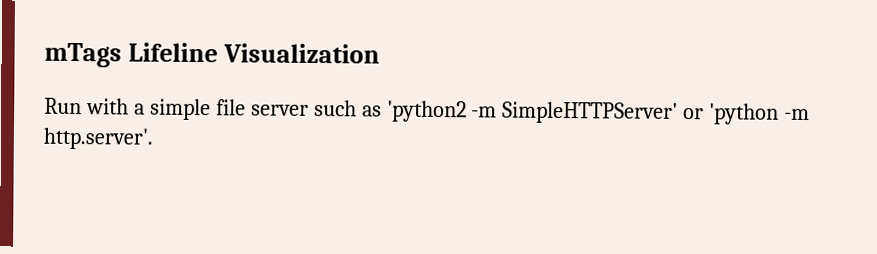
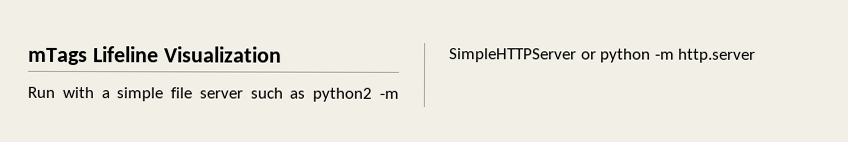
- Run with a simple file server such as 'python2 -m SimpleHTTPServer' or 'python -m http.server'.
+ Run with a simple file server such as python2 -m SimpleHTTPServer or python -m http.server

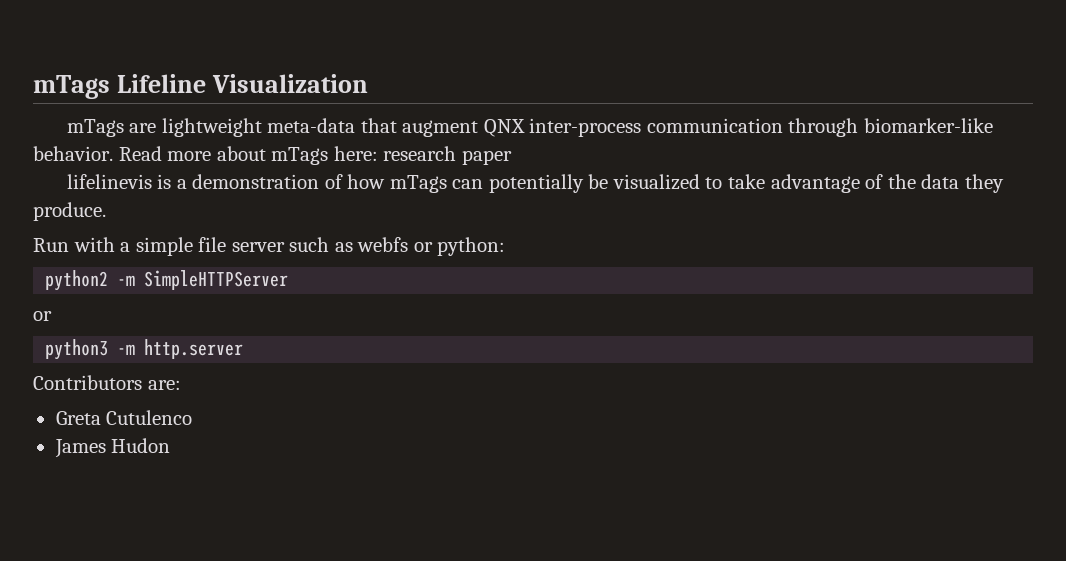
+ mTags are lightweight meta-data that augment QNX inter-process communication through biomarker-like behavior. Read more about mTags here: research paper
+ lifelinevis is a demonstration of how mTags can potentially be visualized to take advantage of the data they produce.
- Run with a simple file server such as python2 -m SimpleHTTPServer or python -m http.server
+ Run with a simple file server such as webfs or python:
+ python2 -m SimpleHTTPServer
+ or
+ python3 -m http.server
+ Contributors are:
+ Greta Cutulenco
+ James Hudon

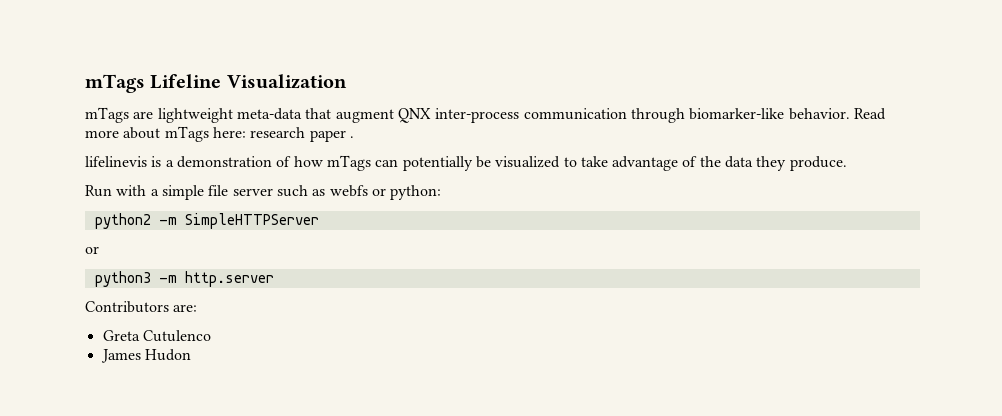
- Read more about mTags here: research paper
+ Read more about mTags here: research paper .

